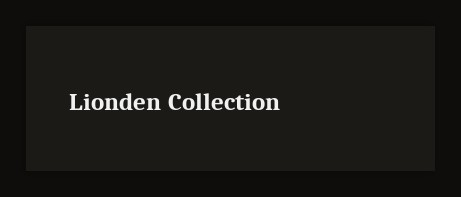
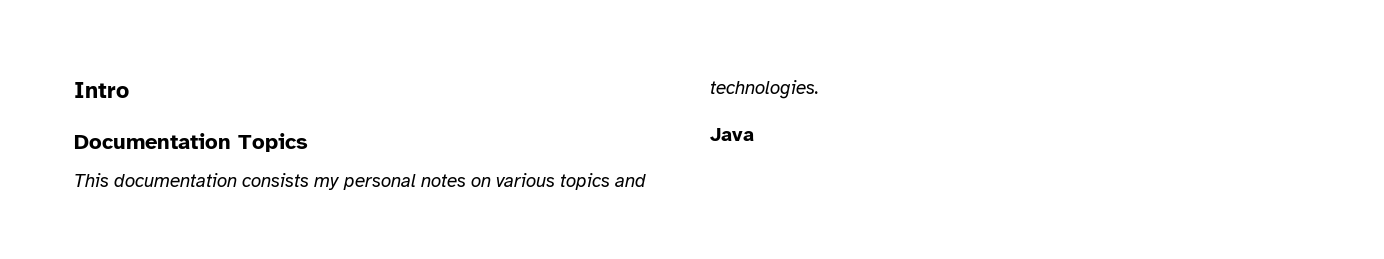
- Lionden Collection
+ Intro
+ Documentation Topics
+ This documentation consists my personal notes on various topics and technologies.
+ Java

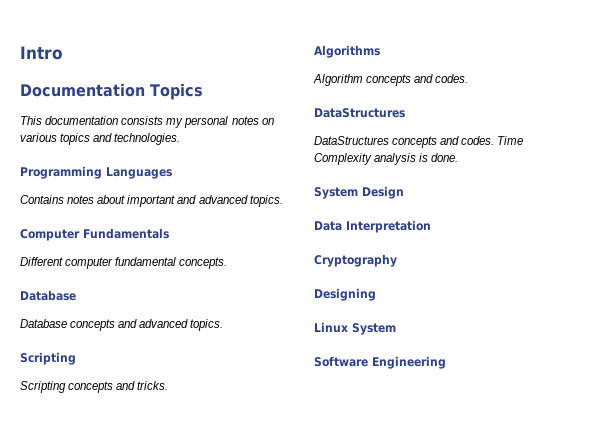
- Java
+ Programming Languages
+ Contains notes about important and advanced topics.
+ Computer Fundamentals
+ Different computer fundamental concepts.
+ Database
+ Database concepts and advanced topics.
+ Scripting
+ Scripting concepts and tricks.
+ Algorithms
+ Algorithm concepts and codes.
+ DataStructures
+ DataStructures concepts and codes. Time Complexity analysis is done.
+ System Design
+ Data Interpretation
+ Cryptography
+ Designing
+ Linux System
+ Software Engineering

